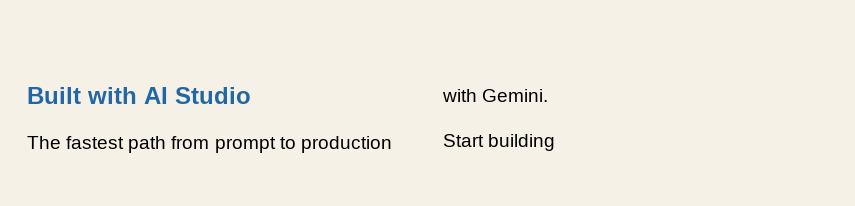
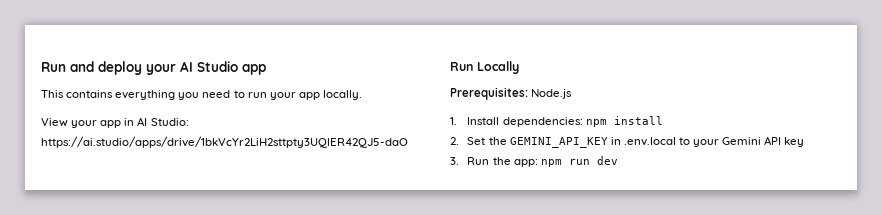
- Built with AI Studio
- The fastest path from prompt to production with Gemini.
- Start building
+ Run and deploy your AI Studio app
+ This contains everything you need to run your app locally.
+ View your app in AI Studio: https://ai.studio/apps/drive/1bkVcYr2LiH2sttpty3UQlER42QJ5-daO
+ Run Locally
+ Prerequisites: Node.js
+ 1. Install dependencies: npm install
+ 2. Set the GEMINI_API_KEY in .env.local to your Gemini API key
+ 3. Run the app: npm run dev

